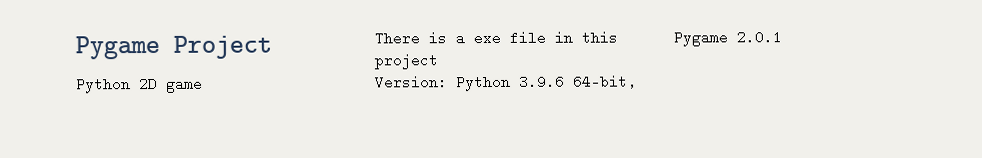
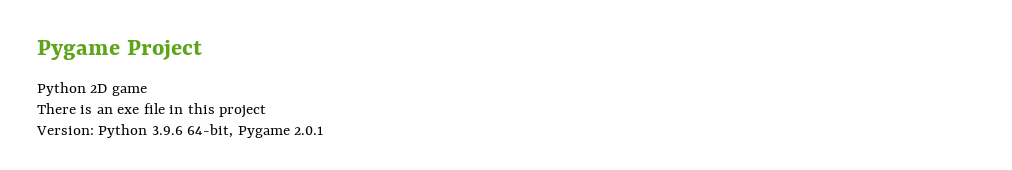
- There is a exe file in this project
+ There is an exe file in this project

